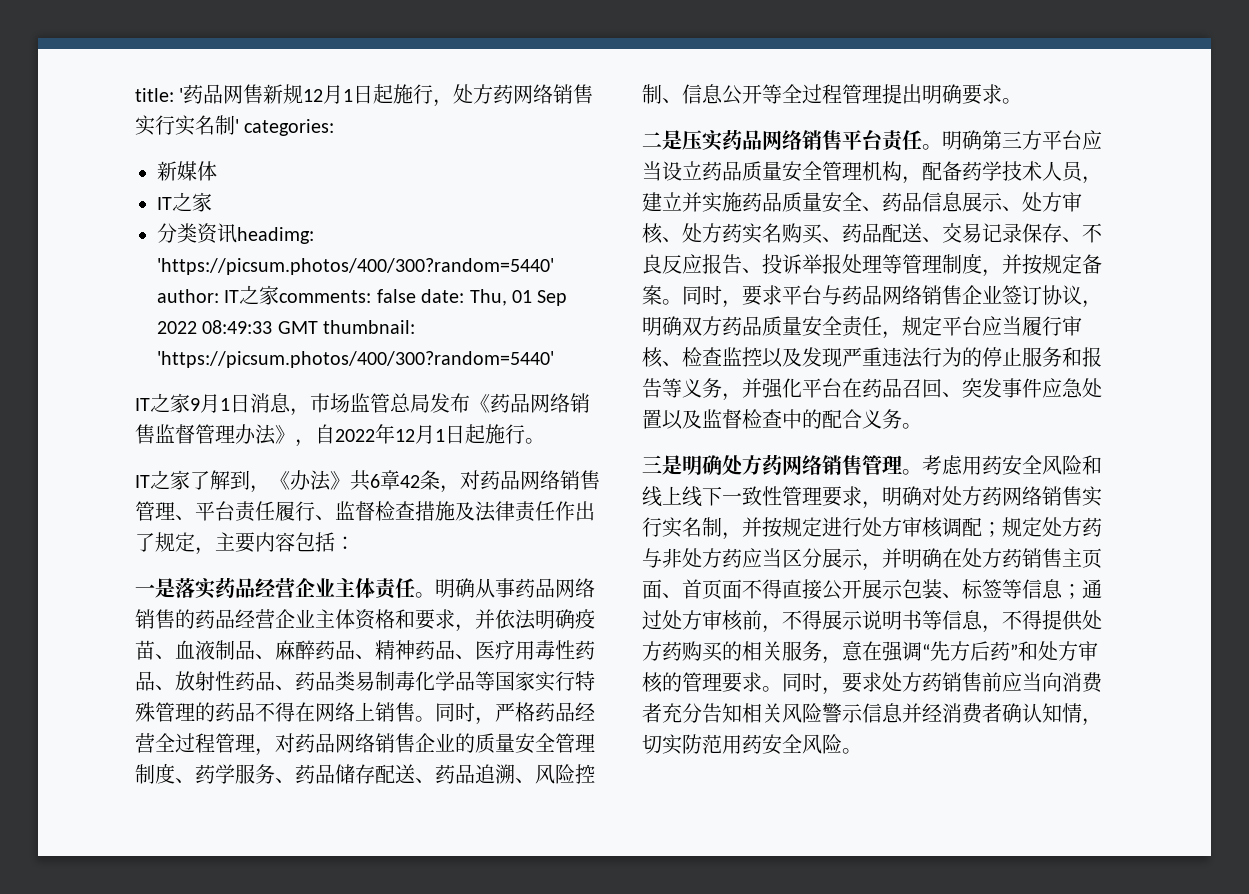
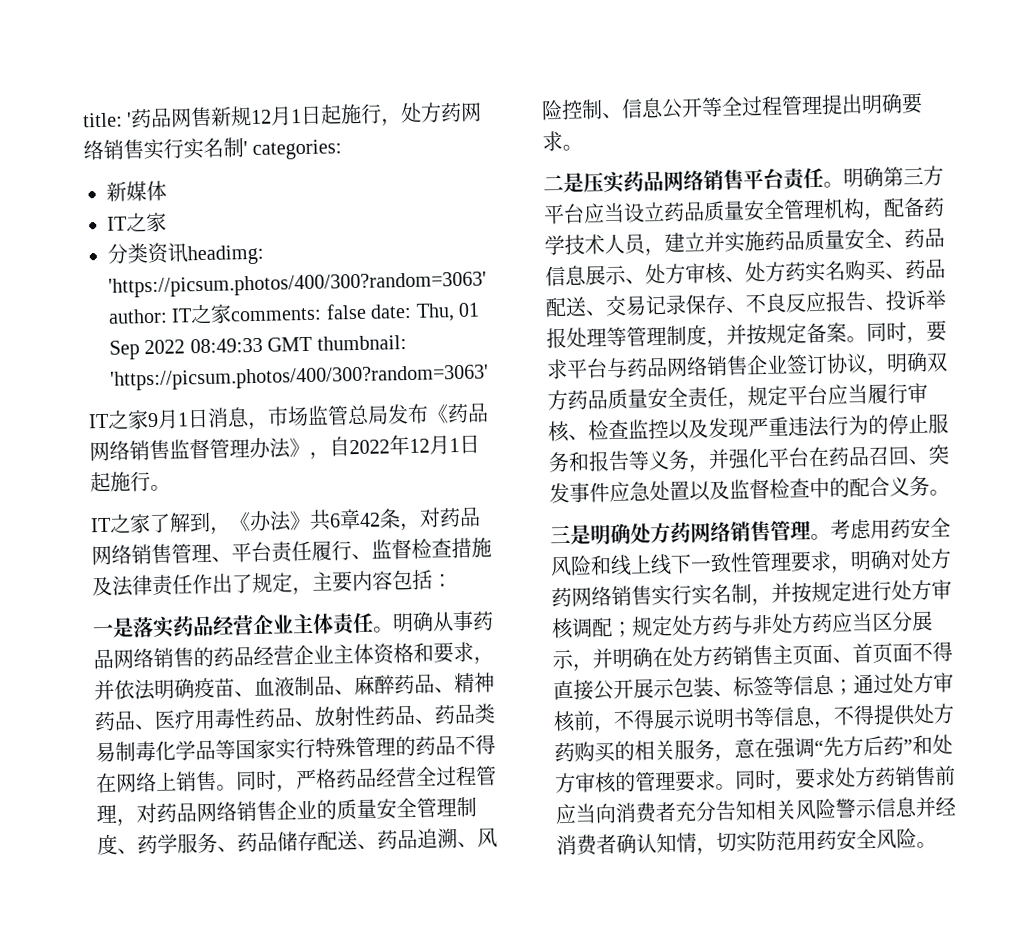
- 分类资讯headimg: 'https://picsum.photos/400/300?random=5440' author: IT之家comments: false date: Thu, 01 Sep 2022 08:49:33 GMT thumbnail: 'https://picsum.photos/400/300?random=5440'
+ 分类资讯headimg: 'https://picsum.photos/400/300?random=3063' author: IT之家comments: false date: Thu, 01 Sep 2022 08:49:33 GMT thumbnail: 'https://picsum.photos/400/300?random=3063'

